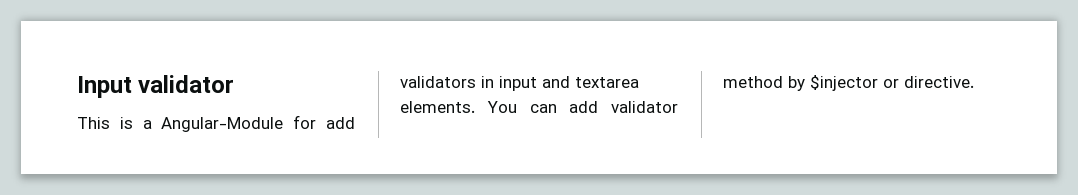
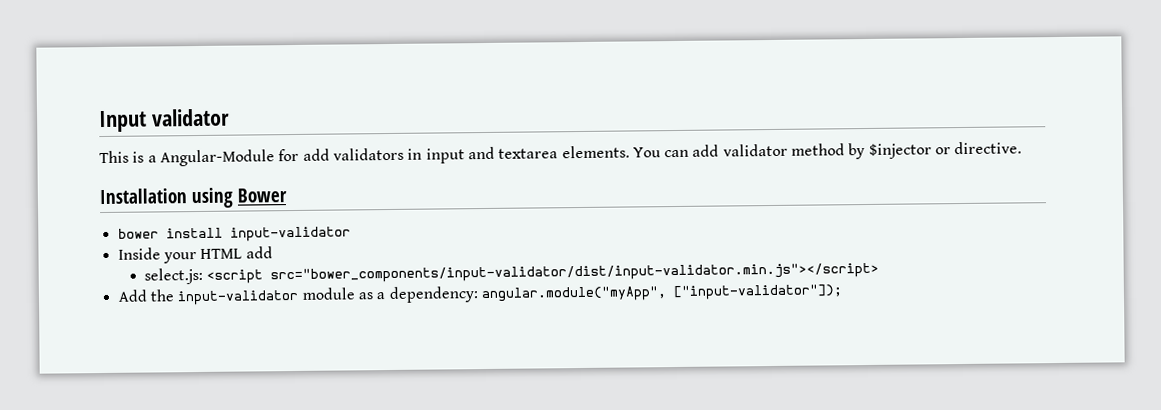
+ Installation using Bower
+ bower install input-validator
+ Inside your HTML add
+ select.js: <script src="bower_components/input-validator/dist/input-validator.min.js"></script>
+ Add the input-validator module as a dependency: angular.module("myApp", ["input-validator"]);

